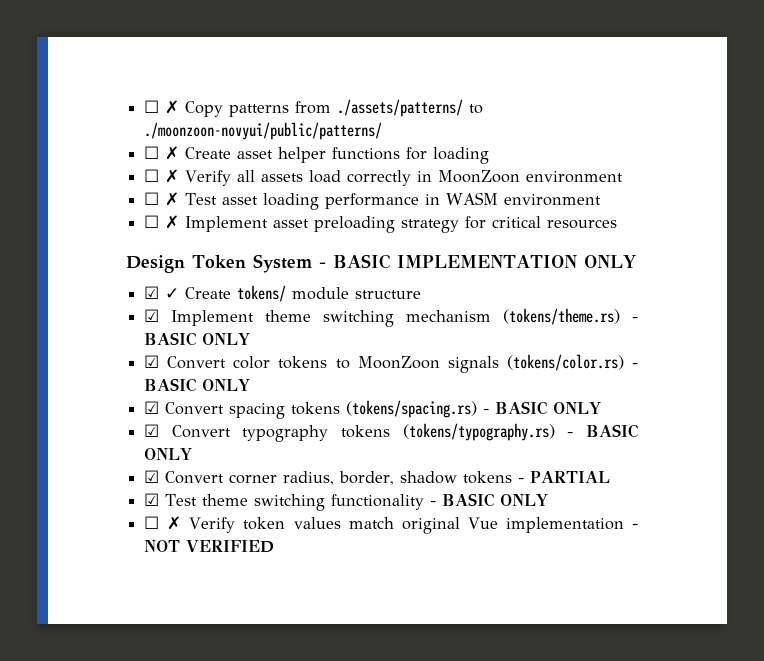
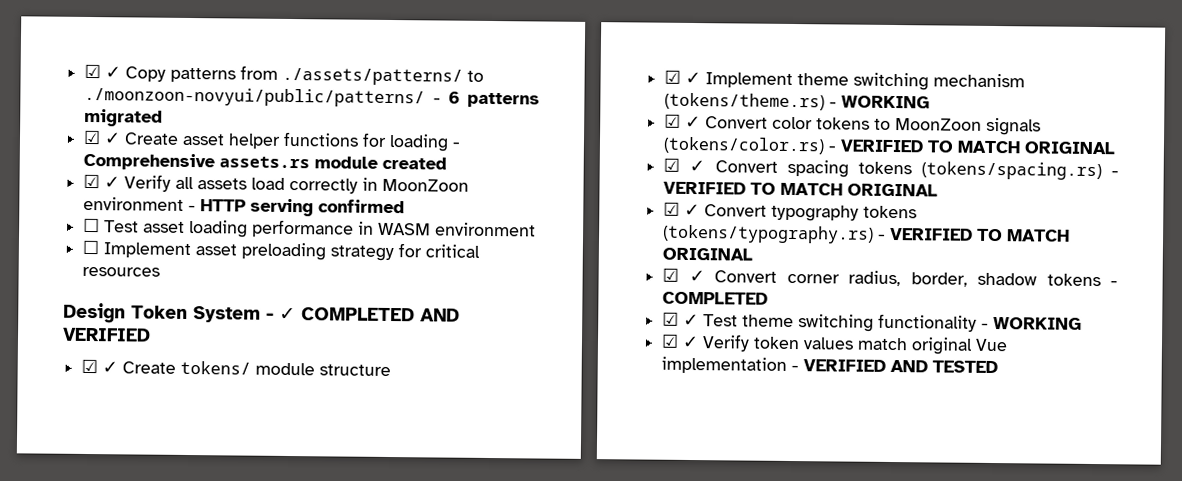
- ☐ ✗ Copy patterns from ./assets/patterns/ to ./moonzoon-novyui/public/patterns/
- ☐ ✗ Create asset helper functions for loading
- ☐ ✗ Verify all assets load correctly in MoonZoon environment
- ☐ ✗ Test asset loading performance in WASM environment
+ ☑ ✓ Copy patterns from ./assets/patterns/ to ./moonzoon-novyui/public/patterns/ - 6 patterns migrated
+ ☑ ✓ Create asset helper functions for loading - Comprehensive assets.rs module created
+ ☑ ✓ Verify all assets load correctly in MoonZoon environment - HTTP serving confirmed
+ ☐ Test asset loading performance in WASM environment
- ☐ ✗ Implement asset preloading strategy for critical resources
+ ☐ Implement asset preloading strategy for critical resources
- Design Token System - BASIC IMPLEMENTATION ONLY
+ Design Token System - ✓ COMPLETED AND VERIFIED
- ☑ Implement theme switching mechanism (tokens/theme.rs) - BASIC ONLY
- ☑ Convert color tokens to MoonZoon signals (tokens/color.rs) - BASIC ONLY
- ☑ Convert spacing tokens (tokens/spacing.rs) - BASIC ONLY
- ☑ Convert typography tokens (tokens/typography.rs) - BASIC ONLY
- ☑ Convert corner radius, border, shadow tokens - PARTIAL
- ☑ Test theme switching functionality - BASIC ONLY
- ☐ ✗ Verify token values match original Vue implementation - NOT VERIFIED
+ ☑ ✓ Implement theme switching mechanism (tokens/theme.rs) - WORKING
+ ☑ ✓ Convert color tokens to MoonZoon signals (tokens/color.rs) - VERIFIED TO MATCH ORIGINAL
+ ☑ ✓ Convert spacing tokens (tokens/spacing.rs) - VERIFIED TO MATCH ORIGINAL
+ ☑ ✓ Convert typography tokens (tokens/typography.rs) - VERIFIED TO MATCH ORIGINAL
+ ☑ ✓ Convert corner radius, border, shadow tokens - COMPLETED
+ ☑ ✓ Test theme switching functionality - WORKING
+ ☑ ✓ Verify token values match original Vue implementation - VERIFIED AND TESTED

